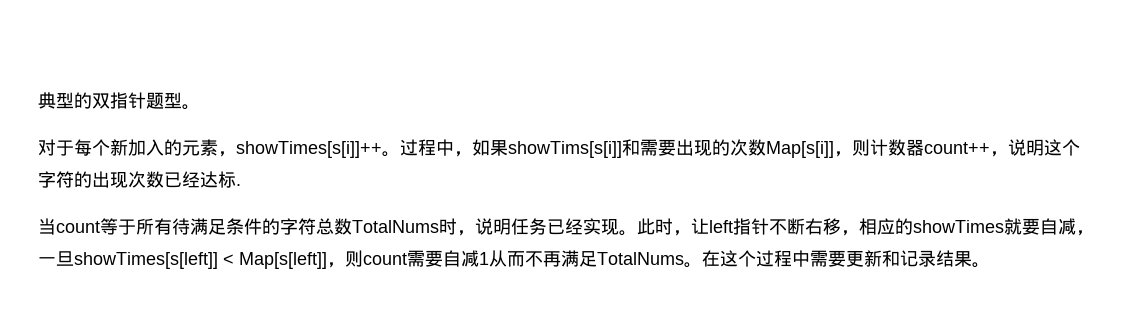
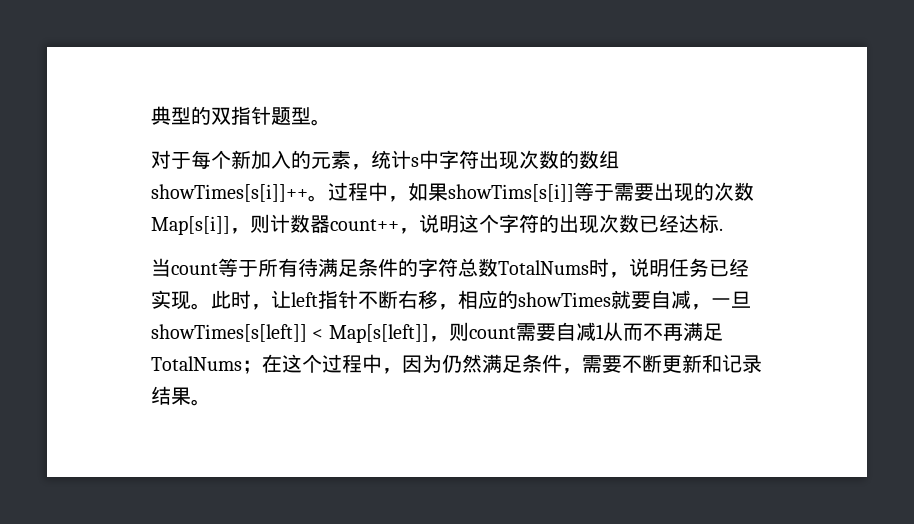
- 对于每个新加入的元素，showTimes[s[i]]++。
+ 对于每个新加入的元素，统计s中字符出现次数的数组showTimes[s[i]]++。
- 过程中，如果showTims[s[i]]和需要出现的次数Map[s[i]]，则计数器count++，说明这个字符的出现次数已经达标.
+ 过程中，如果showTims[s[i]]等于需要出现的次数Map[s[i]]，则计数器count++，说明这个字符的出现次数已经达标.
- 此时，让left指针不断右移，相应的showTimes就要自减，一旦showTimes[s[left]] < Map[s[left]]，则count需要自减1从而不再满足TotalNums。在这个过程中需要更新和记录结果。
+ 此时，让left指针不断右移，相应的showTimes就要自减，一旦showTimes[s[left]] < Map[s[left]]，则count需要自减1从而不再满足TotalNums；在这个过程中，因为仍然满足条件，需要不断更新和记录结果。

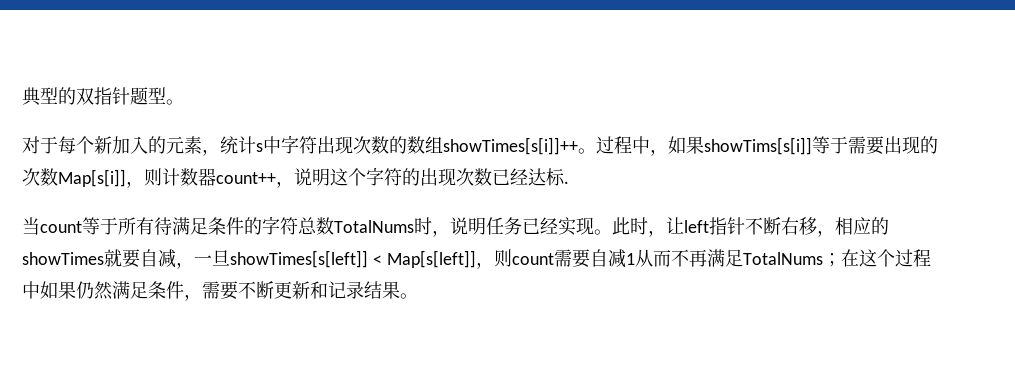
- 此时，让left指针不断右移，相应的showTimes就要自减，一旦showTimes[s[left]] < Map[s[left]]，则count需要自减1从而不再满足TotalNums；在这个过程中，因为仍然满足条件，需要不断更新和记录结果。
+ 此时，让left指针不断右移，相应的showTimes就要自减，一旦showTimes[s[left]] < Map[s[left]]，则count需要自减1从而不再满足TotalNums；在这个过程中如果仍然满足条件，需要不断更新和记录结果。

